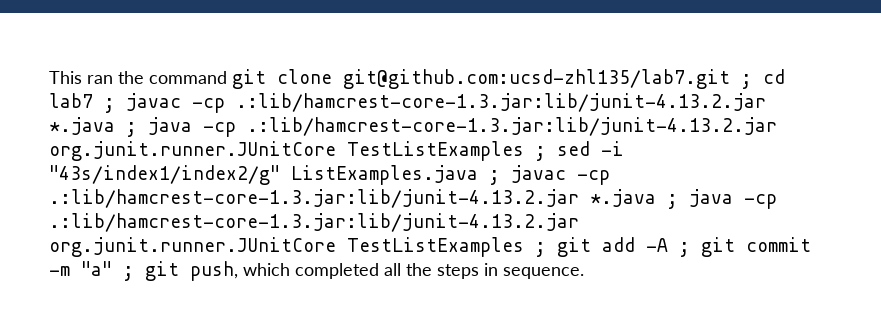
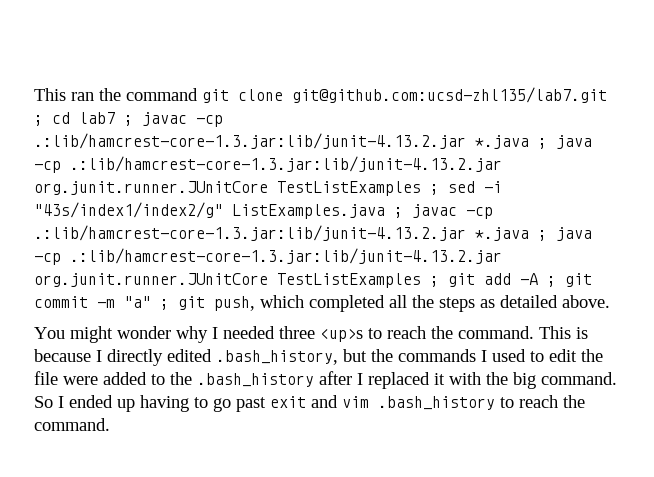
- This ran the command git clone git@github.com:ucsd-zhl135/lab7.git ; cd lab7 ; javac -cp .:lib/hamcrest-core-1.3.jar:lib/junit-4.13.2.jar *.java ; java -cp .:lib/hamcrest-core-1.3.jar:lib/junit-4.13.2.jar org.junit.runner.JUnitCore TestListExamples ; sed -i "43s/index1/index2/g" ListExamples.java ; javac -cp .:lib/hamcrest-core-1.3.jar:lib/junit-4.13.2.jar *.java ; java -cp .:lib/hamcrest-core-1.3.jar:lib/junit-4.13.2.jar org.junit.runner.JUnitCore TestListExamples ; git add -A ; git commit -m "a" ; git push, which completed all the steps in sequence.
+ This ran the command git clone git@github.com:ucsd-zhl135/lab7.git ; cd lab7 ; javac -cp .:lib/hamcrest-core-1.3.jar:lib/junit-4.13.2.jar *.java ; java -cp .:lib/hamcrest-core-1.3.jar:lib/junit-4.13.2.jar org.junit.runner.JUnitCore TestListExamples ; sed -i "43s/index1/index2/g" ListExamples.java ; javac -cp .:lib/hamcrest-core-1.3.jar:lib/junit-4.13.2.jar *.java ; java -cp .:lib/hamcrest-core-1.3.jar:lib/junit-4.13.2.jar org.junit.runner.JUnitCore TestListExamples ; git add -A ; git commit -m "a" ; git push, which completed all the steps as detailed above.
+ You might wonder why I needed three <up>s to reach the command. This is because I directly edited .bash_history, but the commands I used to edit the file were added to the .bash_history after I replaced it with the big command. So I ended up having to go past exit and vim .bash_history to reach the command.

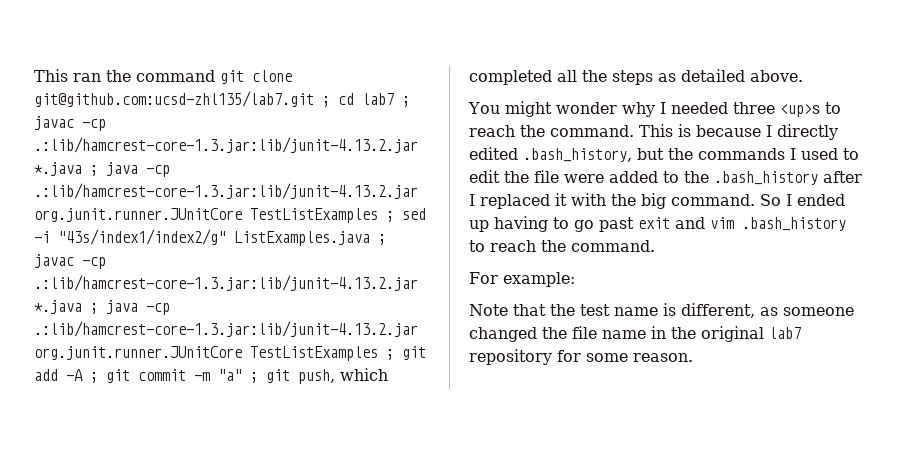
+ For example:
+ Note that the test name is different, as someone changed the file name in the original lab7 repository for some reason.

